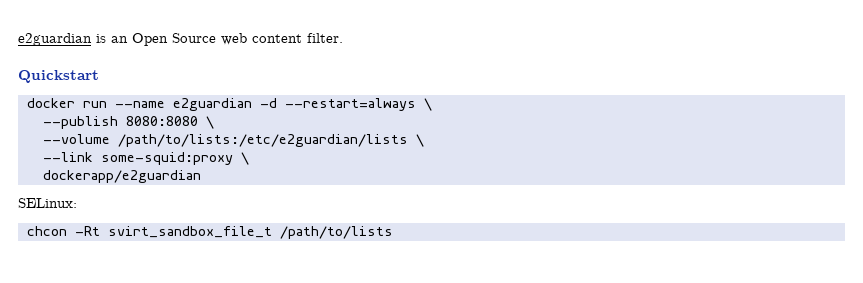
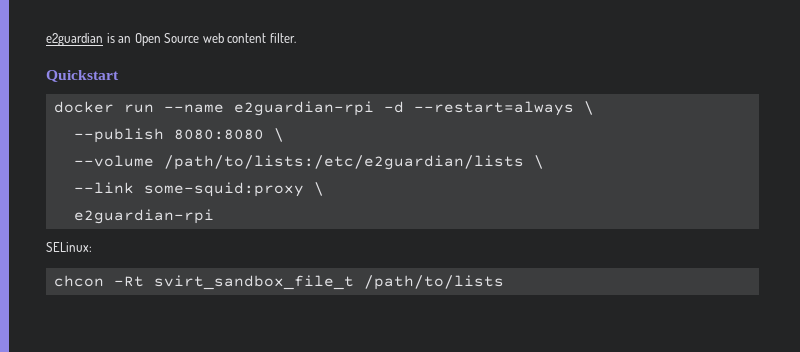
- docker run --name e2guardian -d --restart=always \
+ docker run --name e2guardian-rpi -d --restart=always \
  --link some-squid:proxy \
- dockerapp/e2guardian
+ e2guardian-rpi

